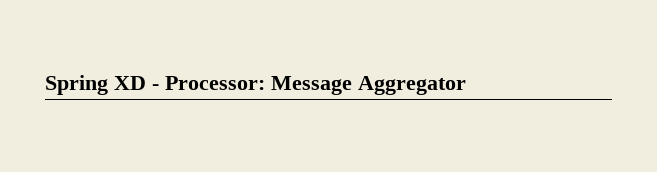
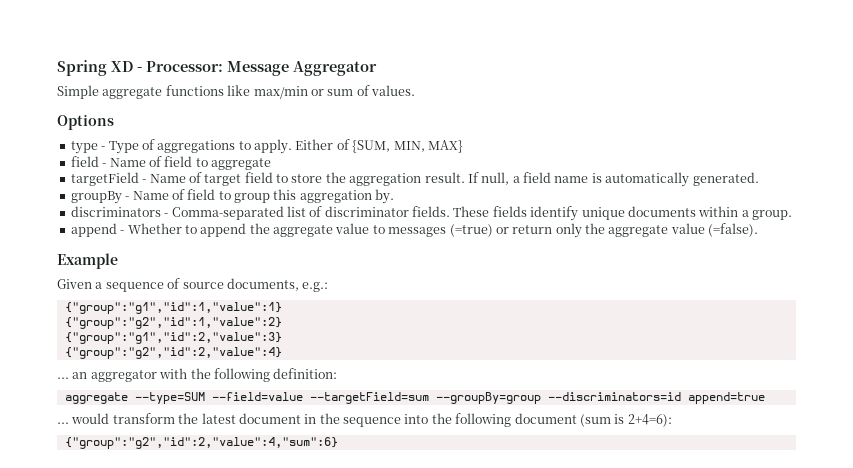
+ Simple aggregate functions like max/min or sum of values.
+ Options
+ type - Type of aggregations to apply. Either of {SUM, MIN, MAX}
+ field - Name of field to aggregate
+ targetField - Name of target field to store the aggregation result. If null, a field name is automatically generated.
+ groupBy - Name of field to group this aggregation by.
+ discriminators - Comma-separated list of discriminator fields. These fields identify unique documents within a group.
+ append - Whether to append the aggregate value to messages (=true) or return only the aggregate value (=false).
+ Example
+ Given a sequence of source documents, e.g.:
+ {"group":"g1","id":1,"value":1}
+ {"group":"g2","id":1,"value":2}
+ {"group":"g1","id":2,"value":3}
+ {"group":"g2","id":2,"value":4}
+ ... an aggregator with the following definition:
+ aggregate --type=SUM --field=value --targetField=sum --groupBy=group --discriminators=id append=true
+ ... would transform the latest document in the sequence into the following document (sum is 2+4=6):
+ {"group":"g2","id":2,"value":4,"sum":6}

